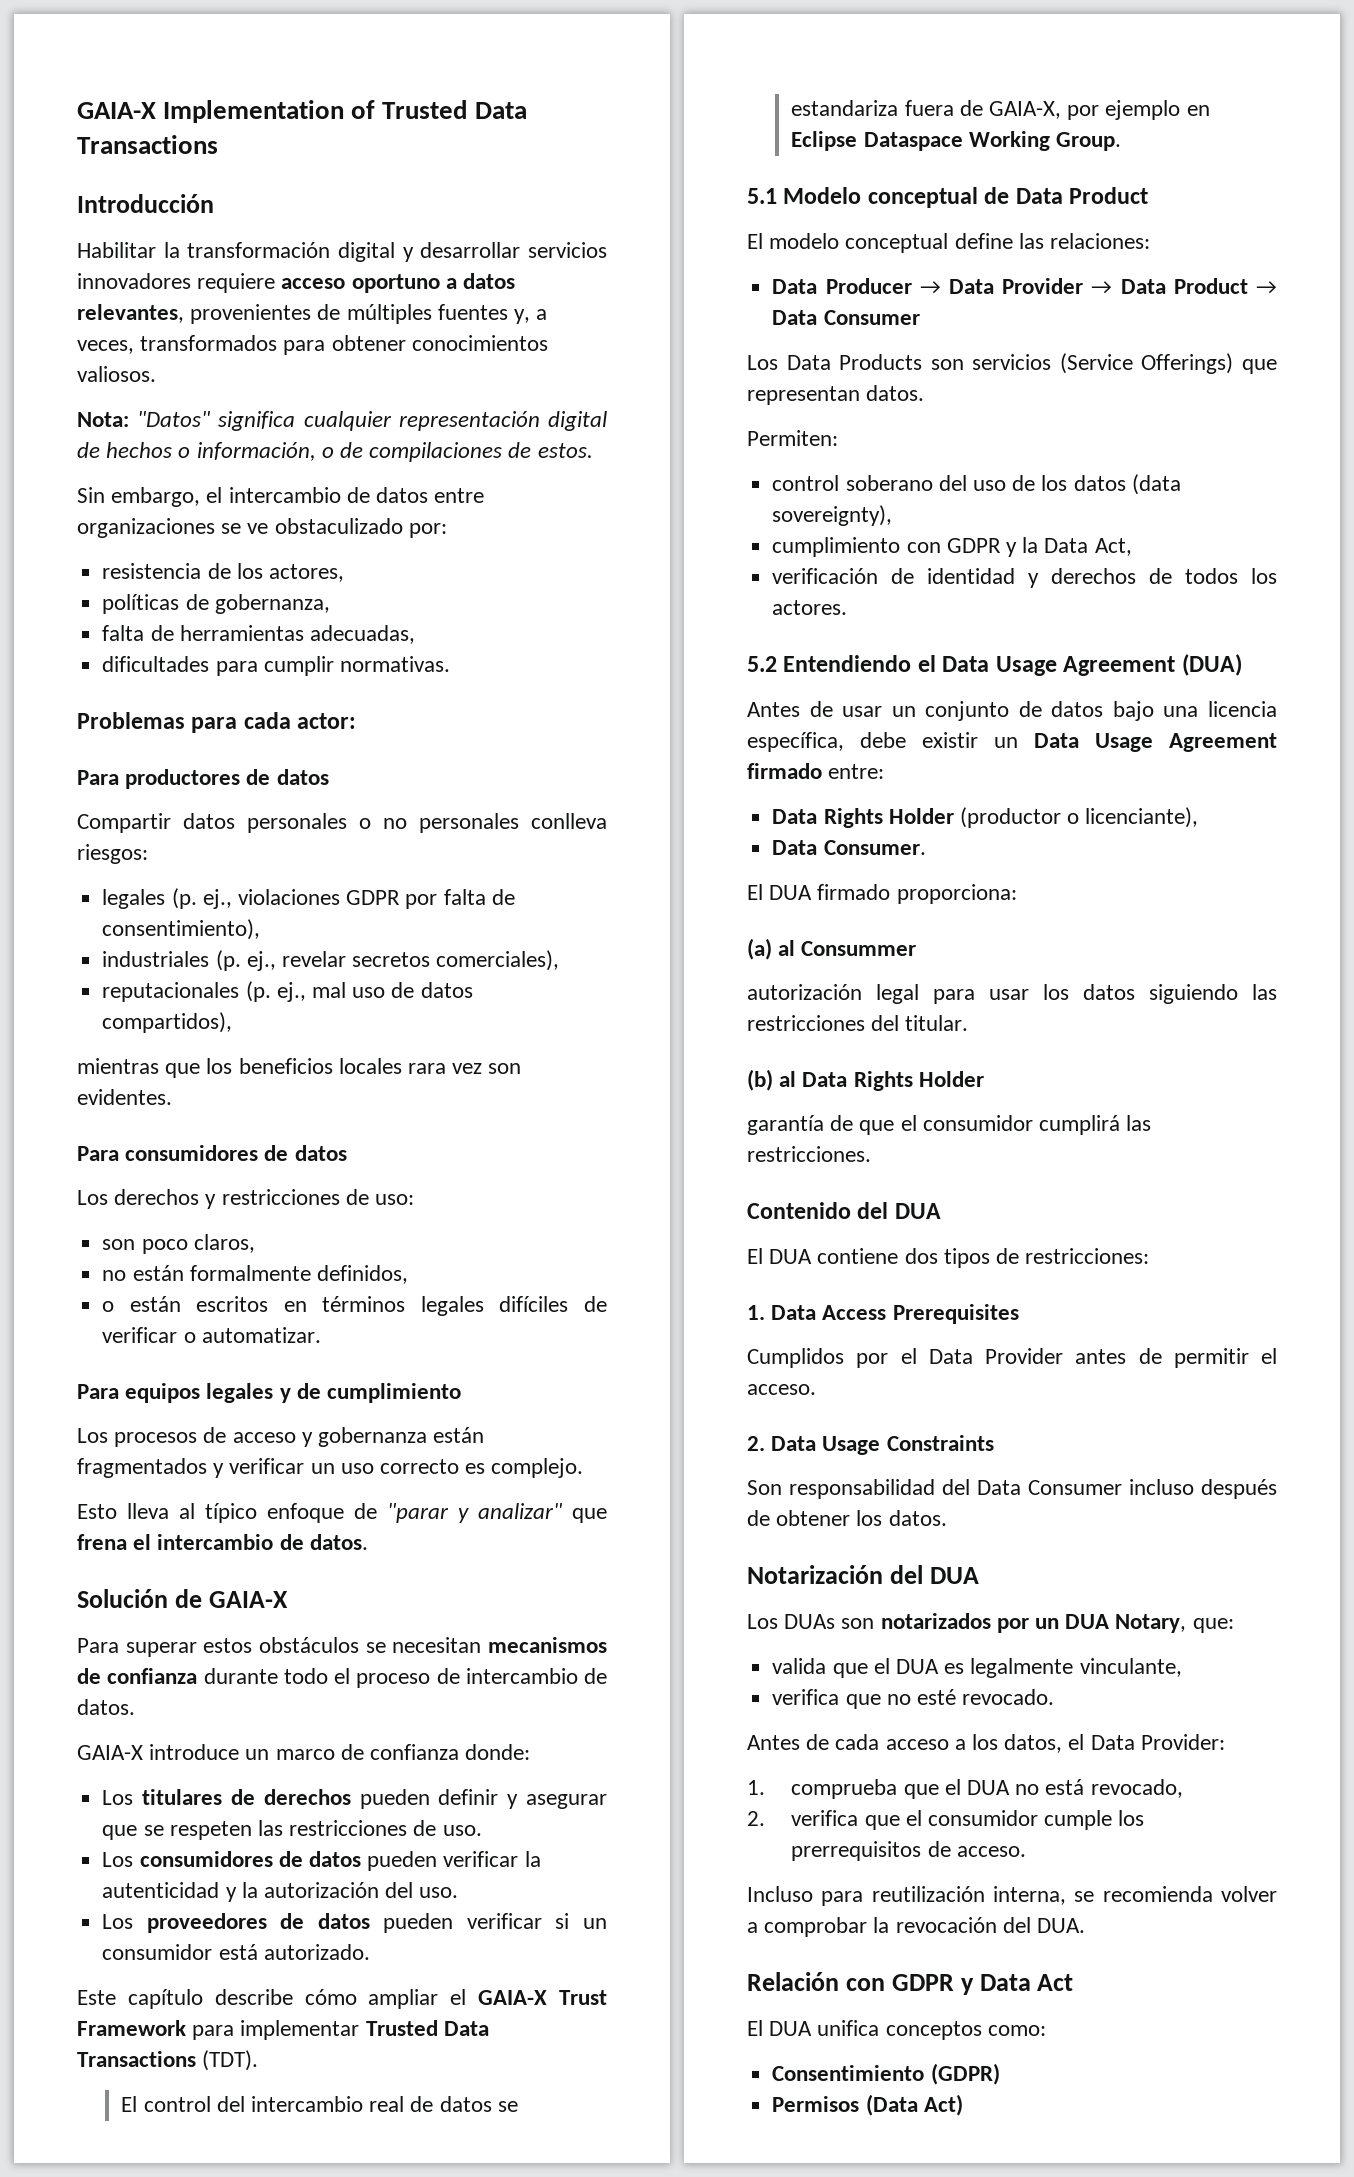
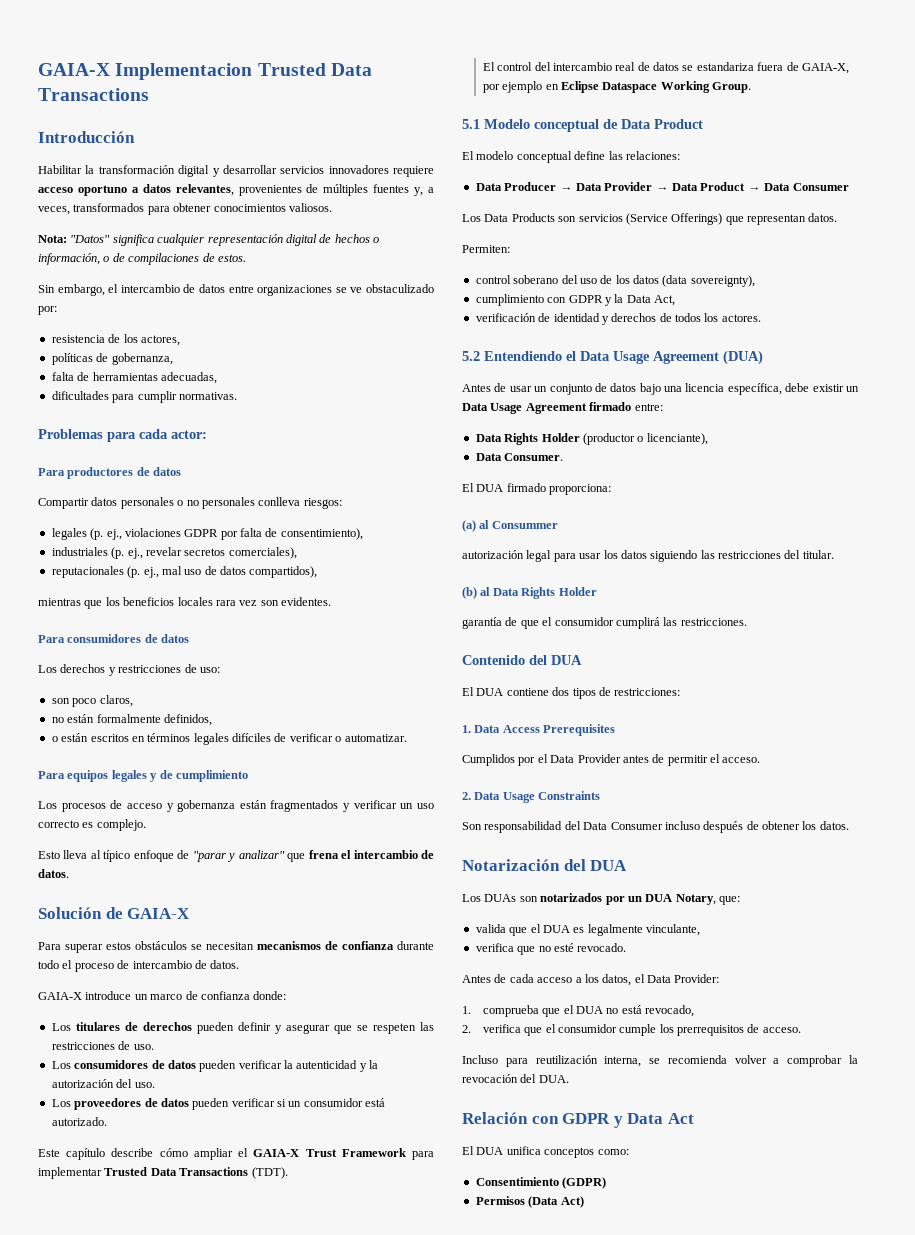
- GAIA-X Implementation of Trusted Data Transactions
+ GAIA-X Implementacion Trusted Data Transactions

